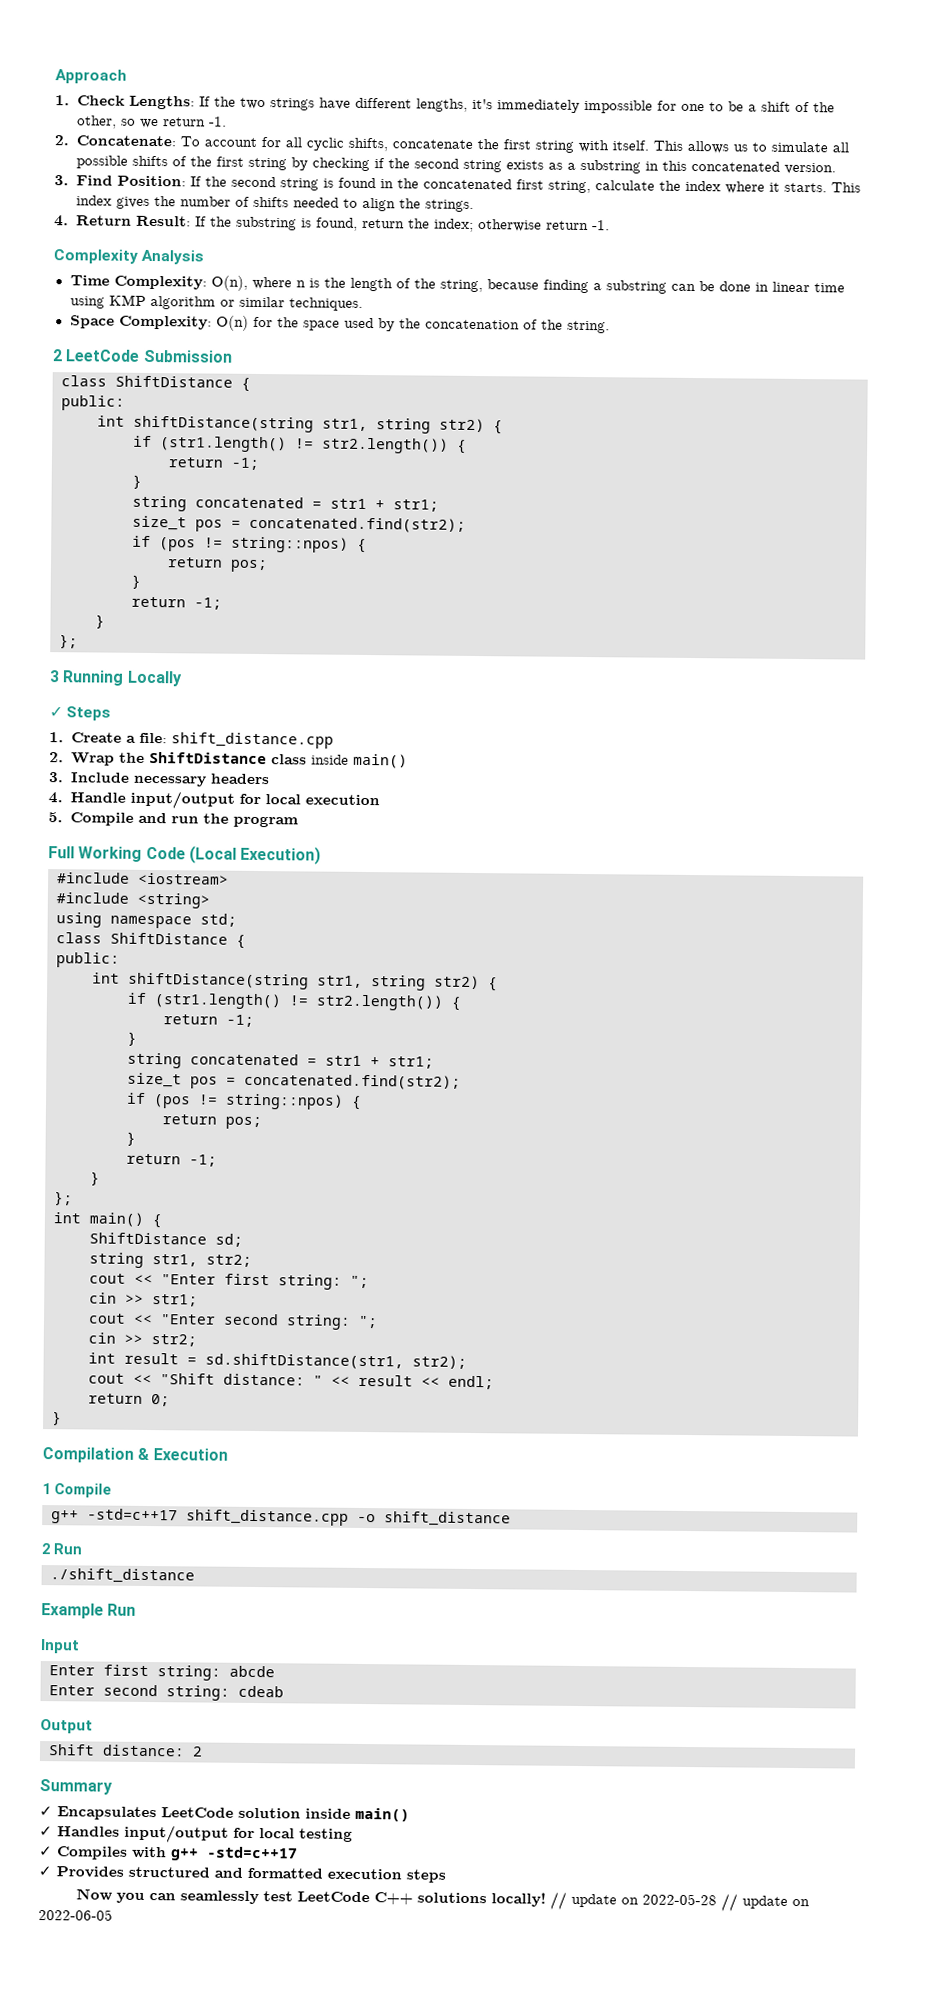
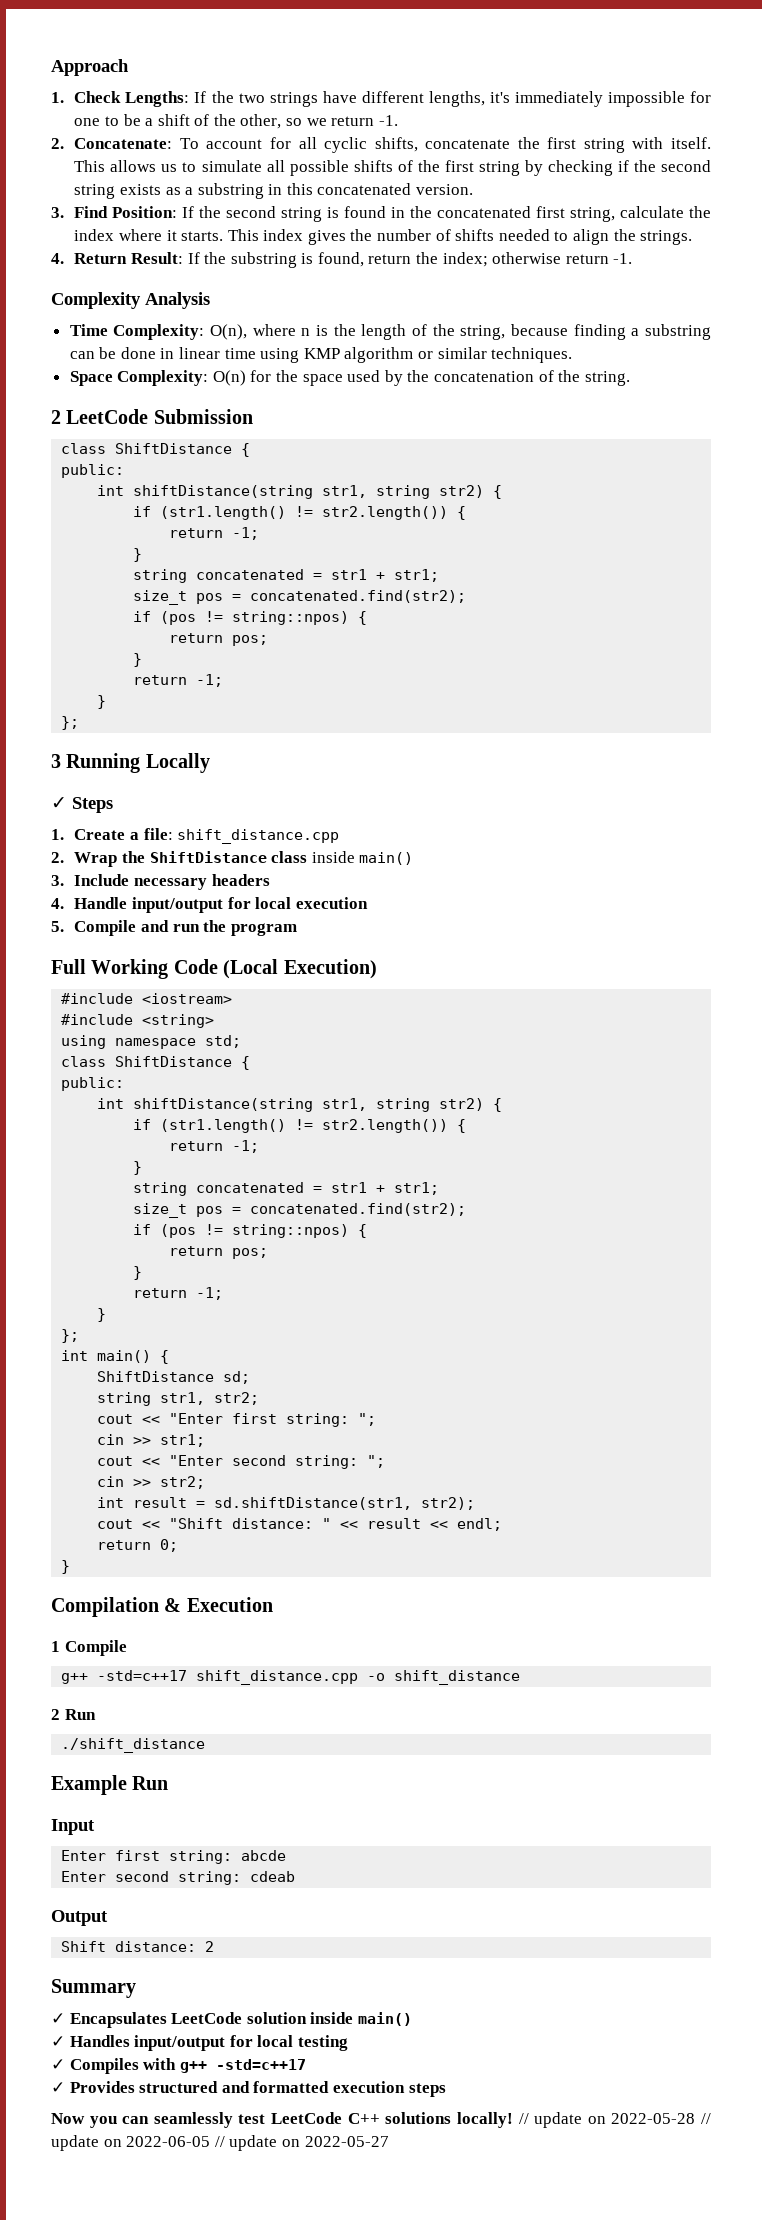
- // update on 2022-05-28 // update on 2022-06-05
+ // update on 2022-05-28 // update on 2022-06-05 // update on 2022-05-27

